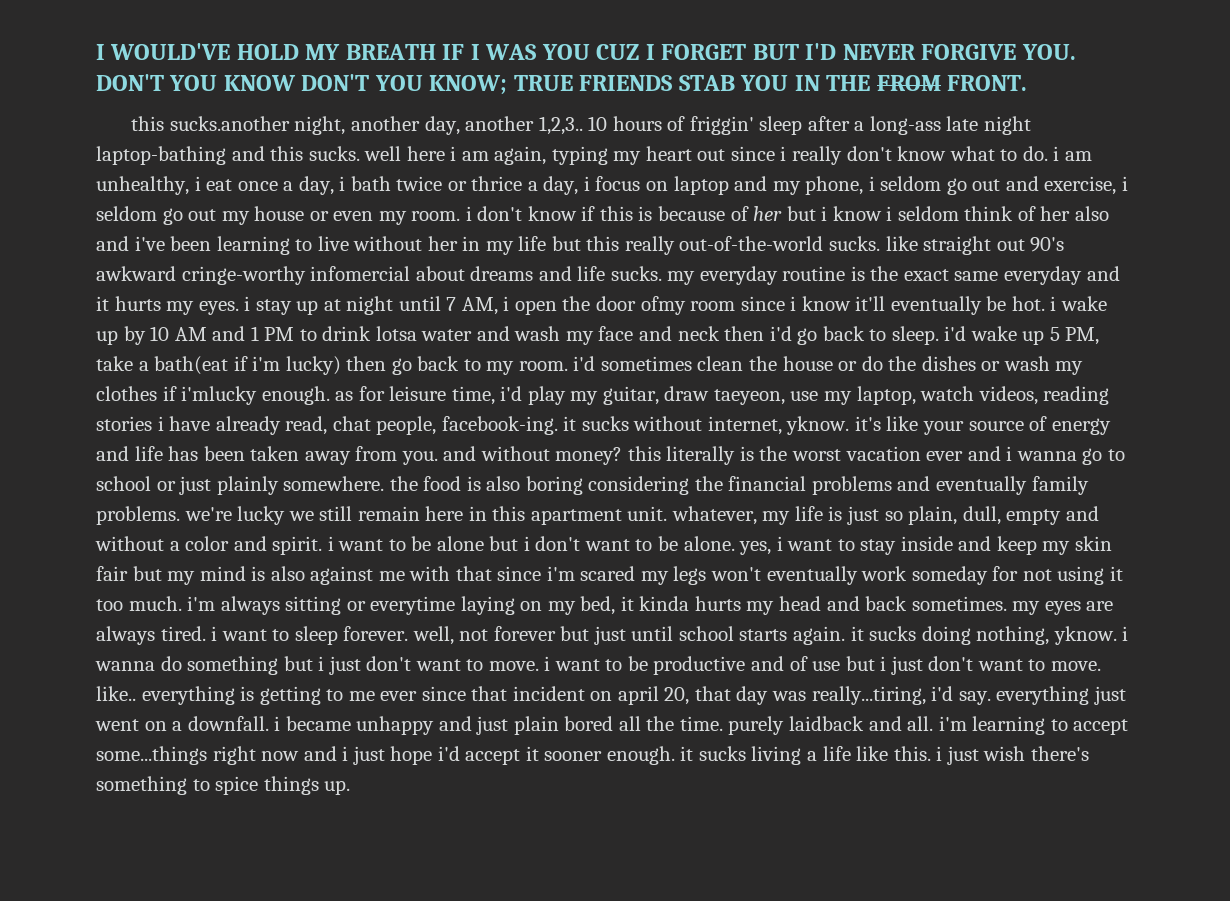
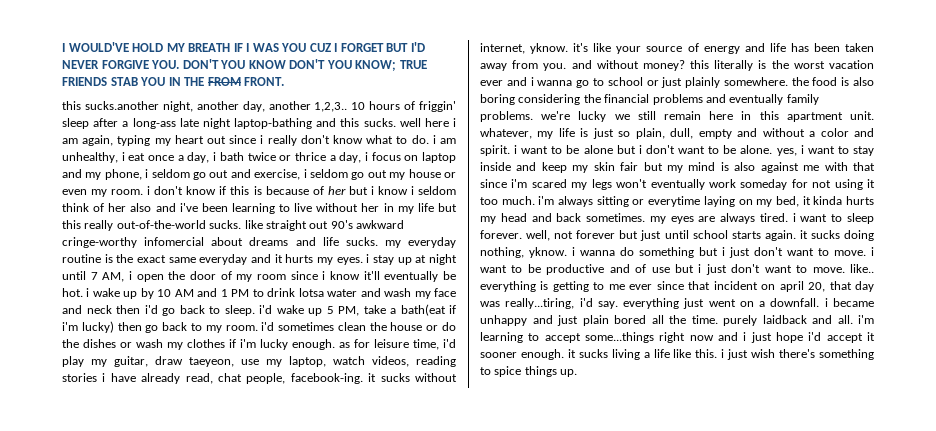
- 10 hours of friggin' sleep after a long-ass late night laptop-bathing and this sucks. well here i am again, typing my heart out since i really don't know what to do. i am unhealthy, i eat once a day, i bath twice or thrice a day, i focus on laptop and my phone, i seldom go out and exercise, i seldom go out my house or even my room. i don't know if this is because of her but i know i seldom think of her also and i've been learning to live without her in my life but this really out-of-the-world sucks. like straight out 90's awkward cringe-worthy infomercial about dreams and life sucks. my everyday routine is the exact same everyday and it hurts my eyes. i stay up at night until 7 AM, i open the door ofmy room since i know it'll eventually be hot. i wake up by 10 AM and 1 PM to drink lotsa water and wash my face and neck then i'd go back to sleep. i'd wake up 5 PM, take a bath(eat if i'm lucky) then go back to my room. i'd sometimes clean the house or do the dishes or wash my clothes if i'mlucky enough. as for leisure time, i'd play my guitar, draw taeyeon, use my laptop, watch videos, reading stories i have already read, chat people, facebook-ing. it sucks without internet, yknow. it's like your source of energy and life has been taken away from you. and without money? this literally is the worst vacation ever and i wanna go to school or just plainly somewhere. the food is also boring considering the financial problems and eventually family problems. we're lucky we still remain here in this apartment unit. whatever, my life is just so plain, dull, empty and without a color and spirit. i want to be alone but i don't want to be alone. yes, i want to stay inside and keep my skin fair but my mind is also against me with that since i'm scared my legs won't eventually work someday for not using it too much. i'm always sitting or everytime laying on my bed, it kinda hurts my head and back sometimes. my eyes are always tired. i want to sleep forever. well, not forever but just until school starts again. it sucks doing nothing, yknow. i wanna do something but i just don't want to move. i want to be productive and of use but i just don't want to move. like.. everything is getting to me ever since that incident on april 20, that day was really...tiring, i'd say. everything just went on a downfall. i became unhappy and just plain bored all the time. purely laidback and all. i'm learning to accept some...things right now and i just hope i'd accept it sooner enough. it sucks living a life like this. i just wish there's something to spice things up.
+ 10 hours of friggin' sleep after a long-ass late night laptop-bathing and this sucks. well here i am again, typing my heart out since i really don't know what to do. i am unhealthy, i eat once a day, i bath twice or thrice a day, i focus on laptop and my phone, i seldom go out and exercise, i seldom go out my house or even my room. i don't know if this is because of her but i know i seldom think of her also and i've been learning to live without her in my life but this really out-of-the-world sucks. like straight out 90's awkward cringe-worthy infomercial about dreams and life sucks. my everyday routine is the exact same everyday and it hurts my eyes. i stay up at night until 7 AM, i open the door of my room since i know it'll eventually be hot. i wake up by 10 AM and 1 PM to drink lotsa water and wash my face and neck then i'd go back to sleep. i'd wake up 5 PM, take a bath(eat if i'm lucky) then go back to my room. i'd sometimes clean the house or do the dishes or wash my clothes if i'm lucky enough. as for leisure time, i'd play my guitar, draw taeyeon, use my laptop, watch videos, reading stories i have already read, chat people, facebook-ing. it sucks without internet, yknow. it's like your source of energy and life has been taken away from you. and without money? this literally is the worst vacation ever and i wanna go to school or just plainly somewhere. the food is also boring considering the financial problems and eventually family problems. we're lucky we still remain here in this apartment unit. whatever, my life is just so plain, dull, empty and without a color and spirit. i want to be alone but i don't want to be alone. yes, i want to stay inside and keep my skin fair but my mind is also against me with that since i'm scared my legs won't eventually work someday for not using it too much. i'm always sitting or everytime laying on my bed, it kinda hurts my head and back sometimes. my eyes are always tired. i want to sleep forever. well, not forever but just until school starts again. it sucks doing nothing, yknow. i wanna do something but i just don't want to move. i want to be productive and of use but i just don't want to move. like.. everything is getting to me ever since that incident on april 20, that day was really...tiring, i'd say. everything just went on a downfall. i became unhappy and just plain bored all the time. purely laidback and all. i'm learning to accept some...things right now and i just hope i'd accept it sooner enough. it sucks living a life like this. i just wish there's something to spice things up.

